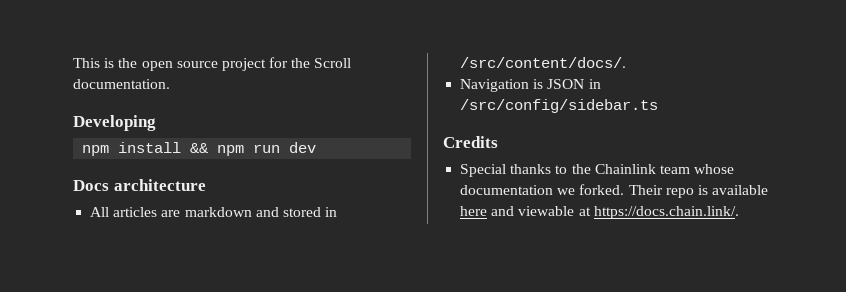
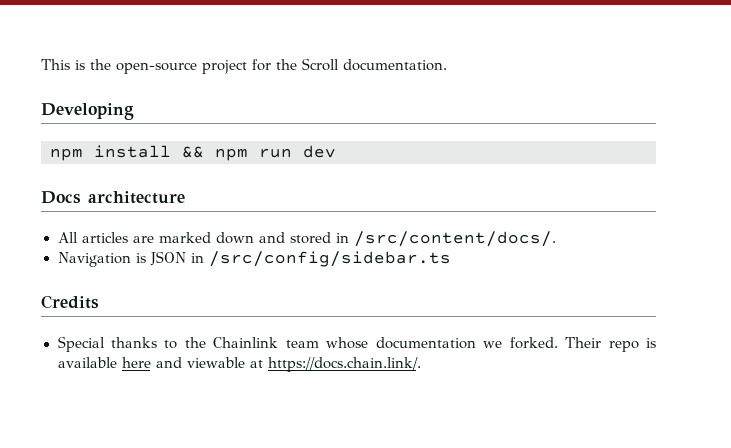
- This is the open source project for the Scroll documentation.
+ This is the open-source project for the Scroll documentation.
- All articles are markdown and stored in /src/content/docs/.
+ All articles are marked down and stored in /src/content/docs/.

